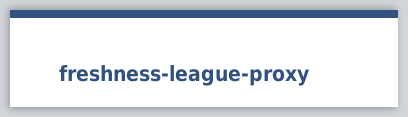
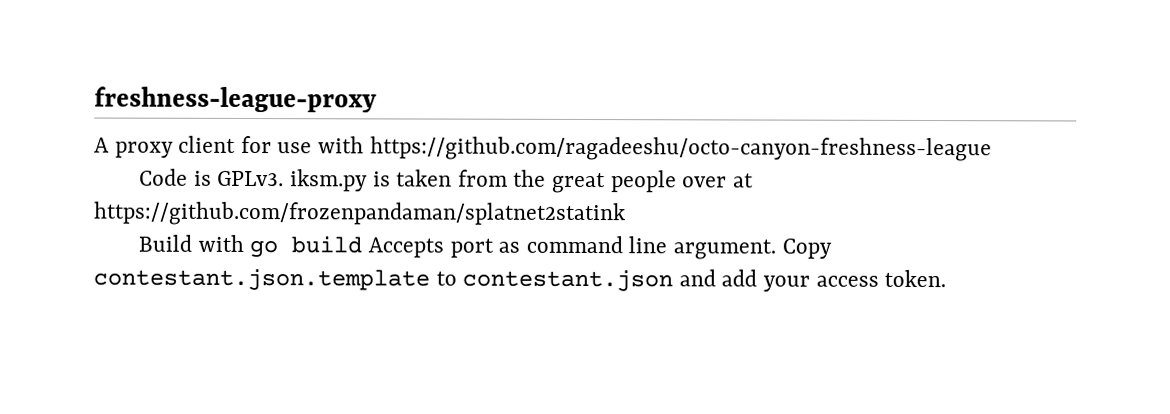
+ A proxy client for use with https://github.com/ragadeeshu/octo-canyon-freshness-league
+ Code is GPLv3. iksm.py is taken from the great people over at https://github.com/frozenpandaman/splatnet2statink
+ Build with go build Accepts port as command line argument. Copy contestant.json.template to contestant.json and add your access token.

